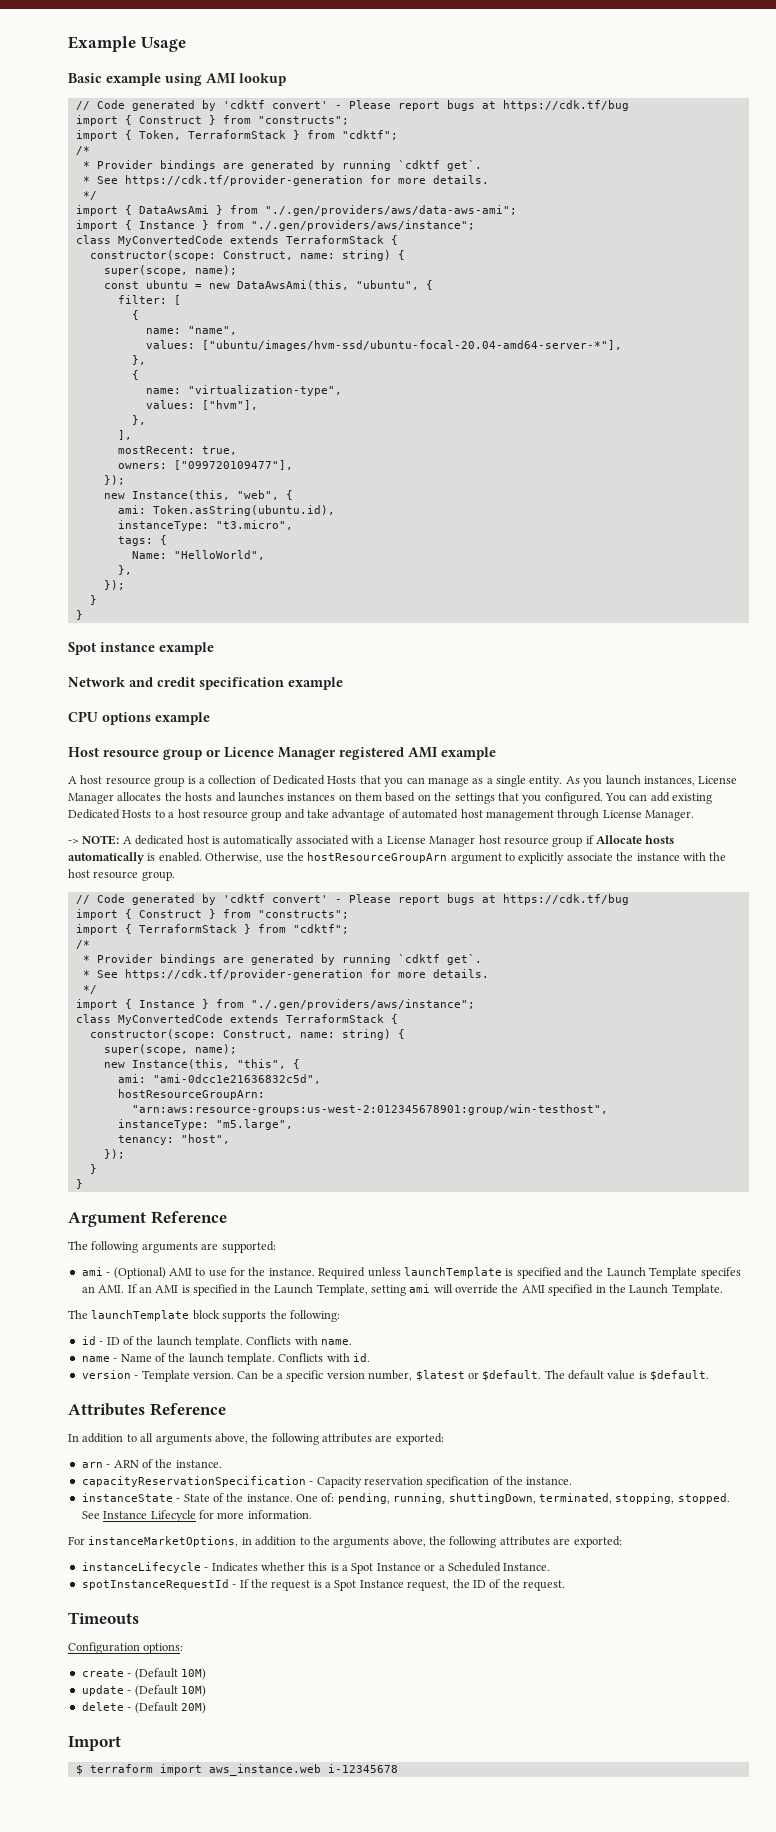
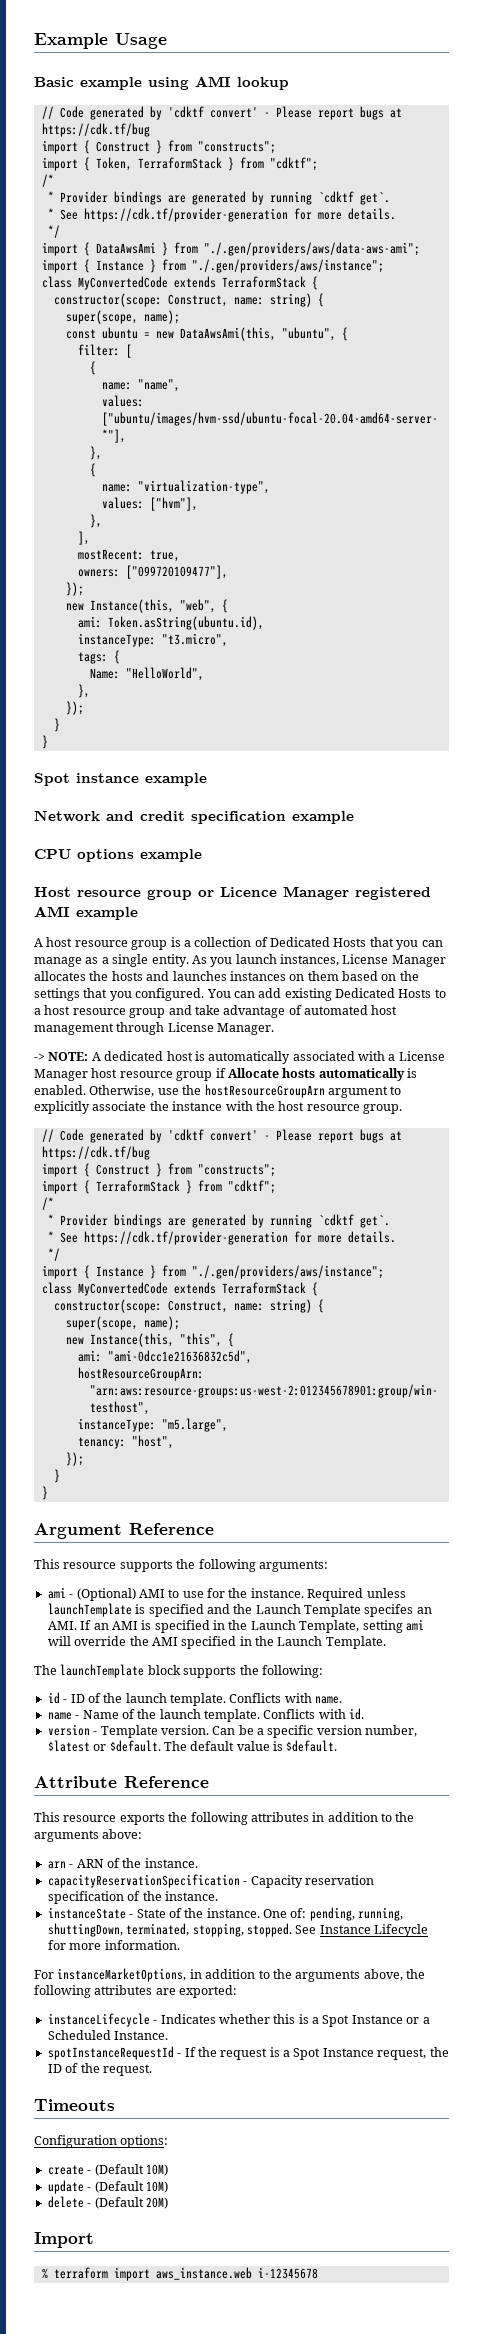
- The following arguments are supported:
+ This resource supports the following arguments:
- Attributes Reference
- In addition to all arguments above, the following attributes are exported:
+ Attribute Reference
+ This resource exports the following attributes in addition to the arguments above:
- $ terraform import aws_instance.web i-12345678
+ % terraform import aws_instance.web i-12345678

